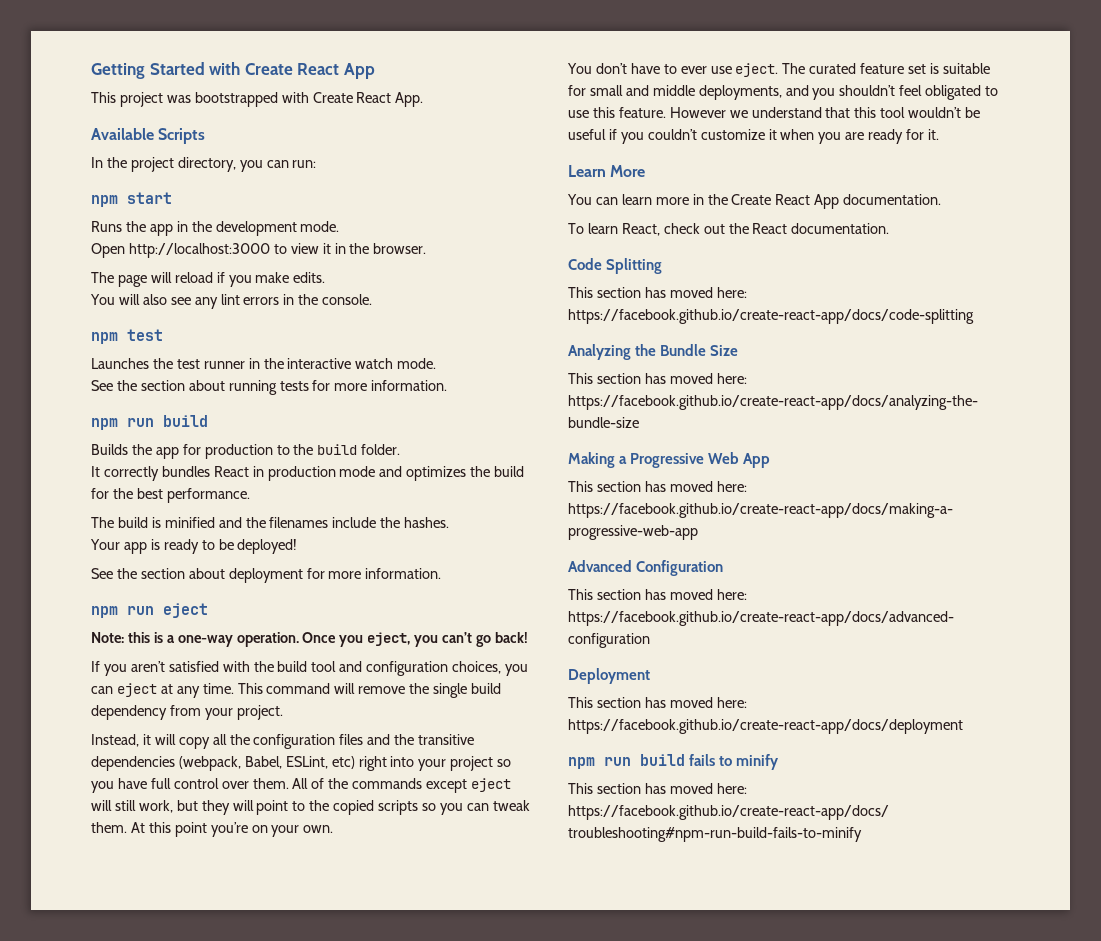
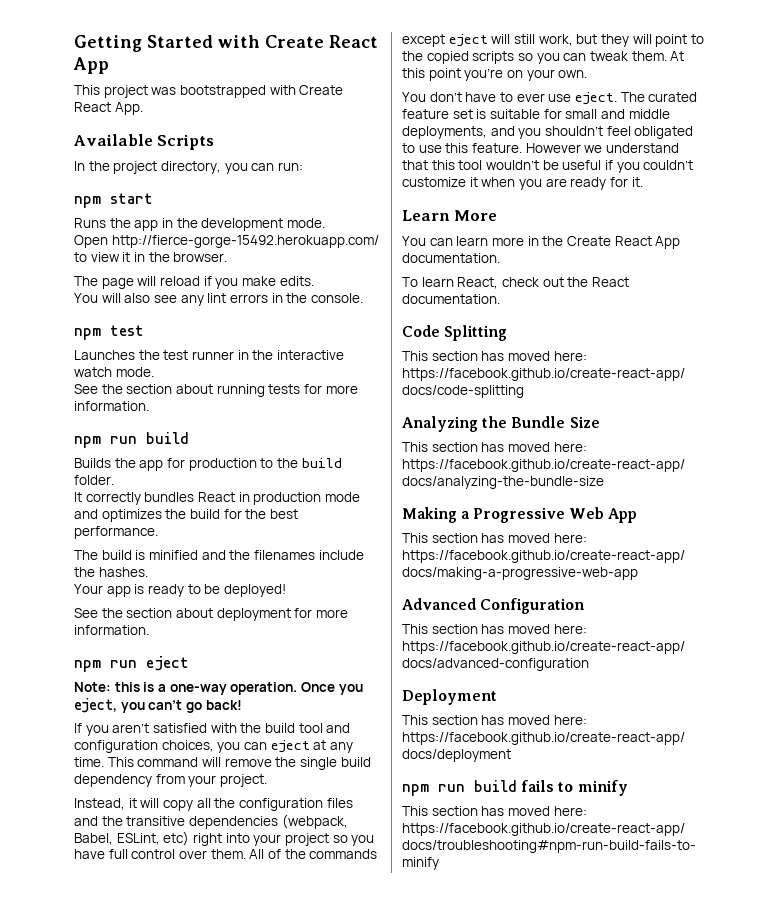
- Open http://localhost:3000 to view it in the browser.
+ Open http://fierce-gorge-15492.herokuapp.com/ to view it in the browser.

